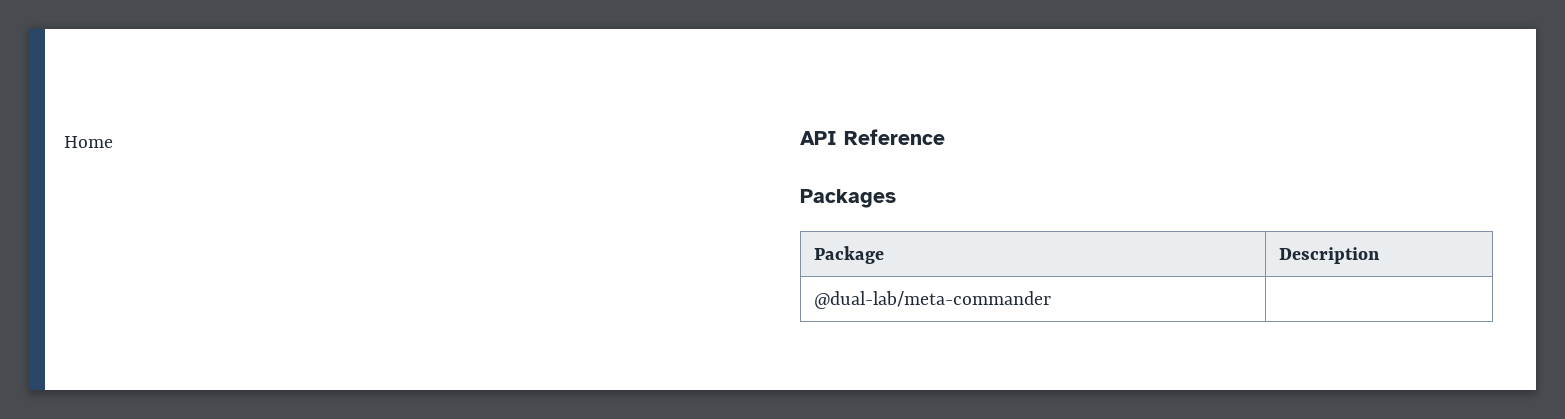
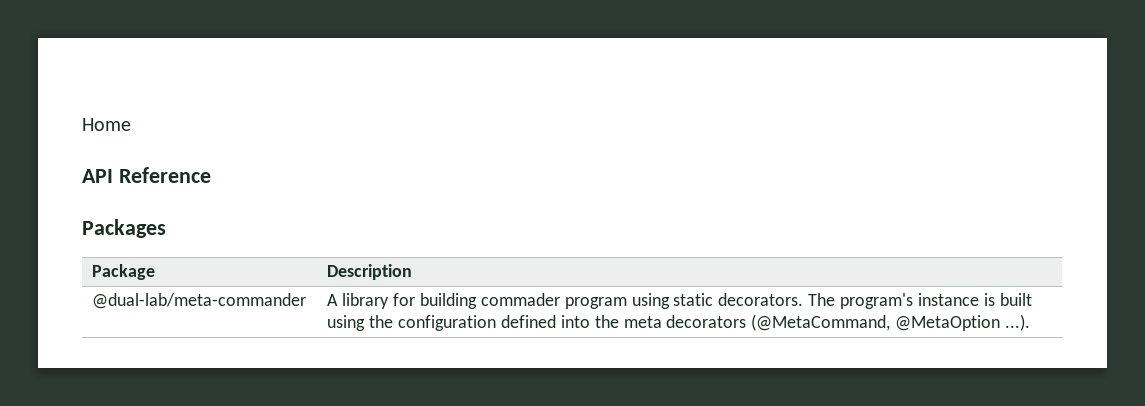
- @dual-lab/meta-commander |
+ @dual-lab/meta-commander | A library for building commader program using static decorators. The program's instance is built using the configuration defined into the meta decorators (@MetaCommand, @MetaOption ...).

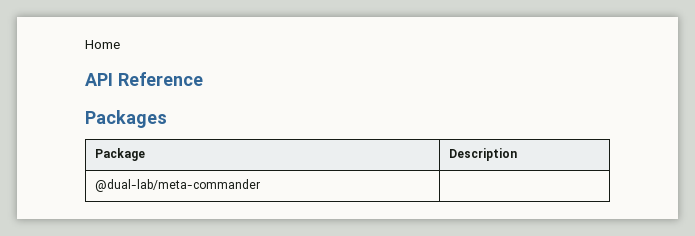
- @dual-lab/meta-commander | A library for building commader program using static decorators. The program's instance is built using the configuration defined into the meta decorators (@MetaCommand, @MetaOption ...).
+ @dual-lab/meta-commander |

